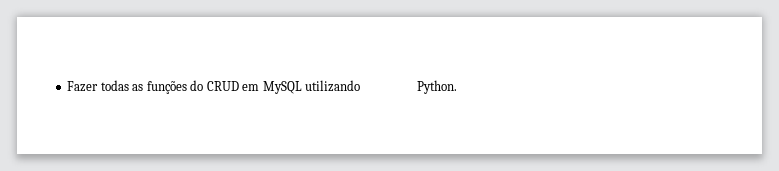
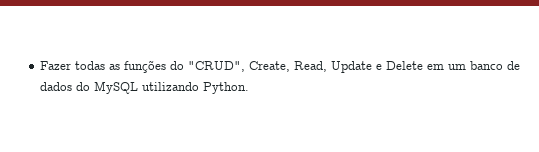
- Fazer todas as funções do CRUD em MySQL utilizando Python.
+ Fazer todas as funções do "CRUD", Create, Read, Update e Delete em um banco de dados do MySQL utilizando Python.

